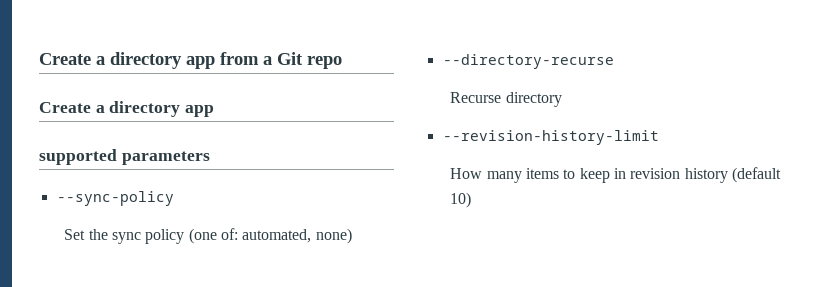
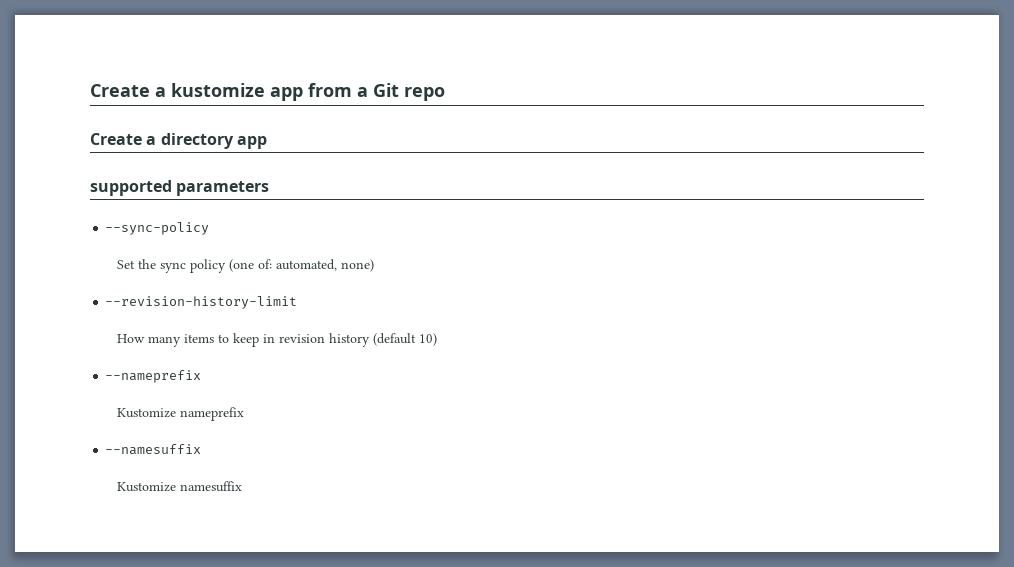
- Create a directory app from a Git repo
+ Create a kustomize app from a Git repo
- --directory-recurse
- Recurse directory
+ --nameprefix
+ Kustomize nameprefix
+ --namesuffix
+ Kustomize namesuffix

